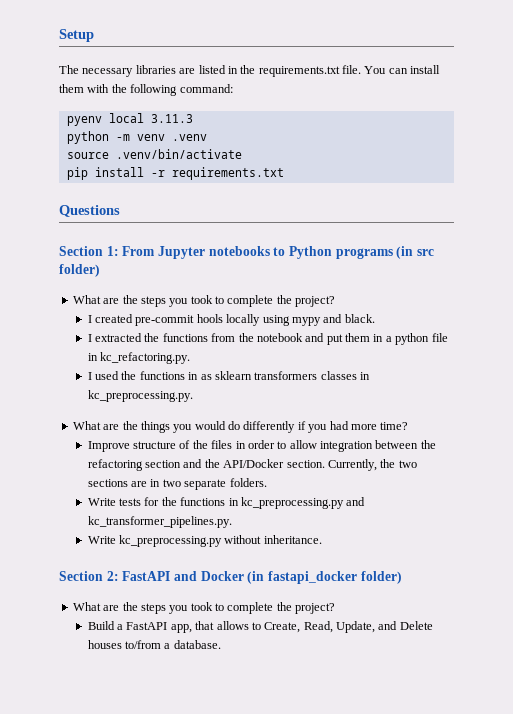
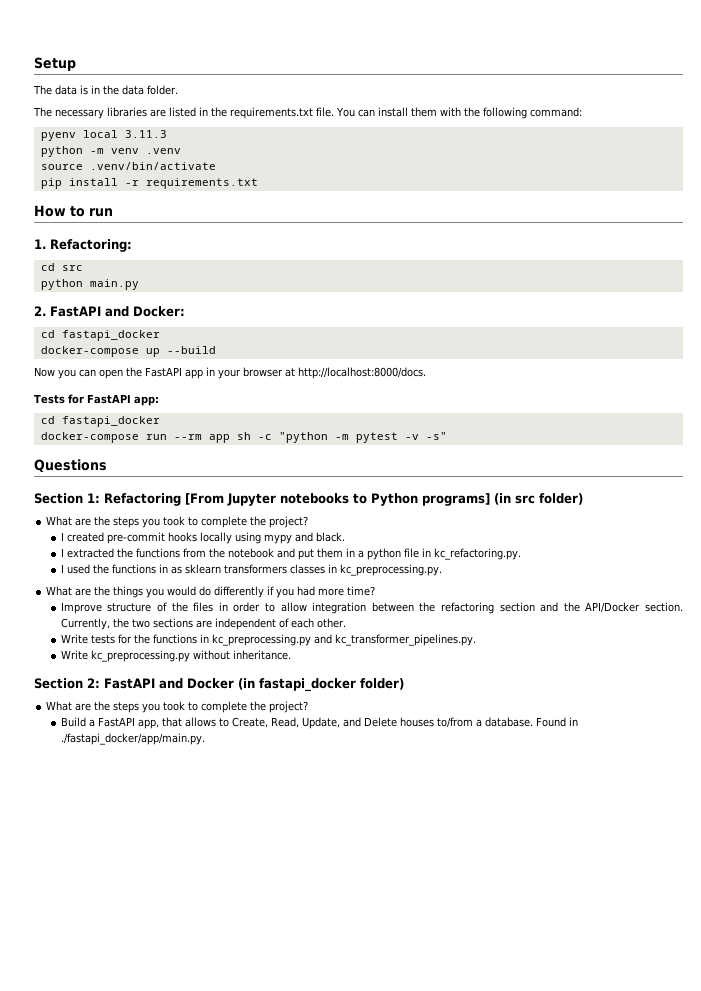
+ The data is in the data folder.
+ How to run
+ 1. Refactoring:
+ cd src
+ python main.py
+ 2. FastAPI and Docker:
+ cd fastapi_docker
+ docker-compose up --build
+ Now you can open the FastAPI app in your browser at http://localhost:8000/docs.
+ Tests for FastAPI app:
+ cd fastapi_docker
+ docker-compose run --rm app sh -c "python -m pytest -v -s"
- Section 1: From Jupyter notebooks to Python programs (in src folder)
+ Section 1: Refactoring [From Jupyter notebooks to Python programs] (in src folder)
- I created pre-commit hools locally using mypy and black.
+ I created pre-commit hooks locally using mypy and black.
- Currently, the two sections are in two separate folders.
+ Currently, the two sections are independent of each other.
+ Found in ./fastapi_docker/app/main.py.

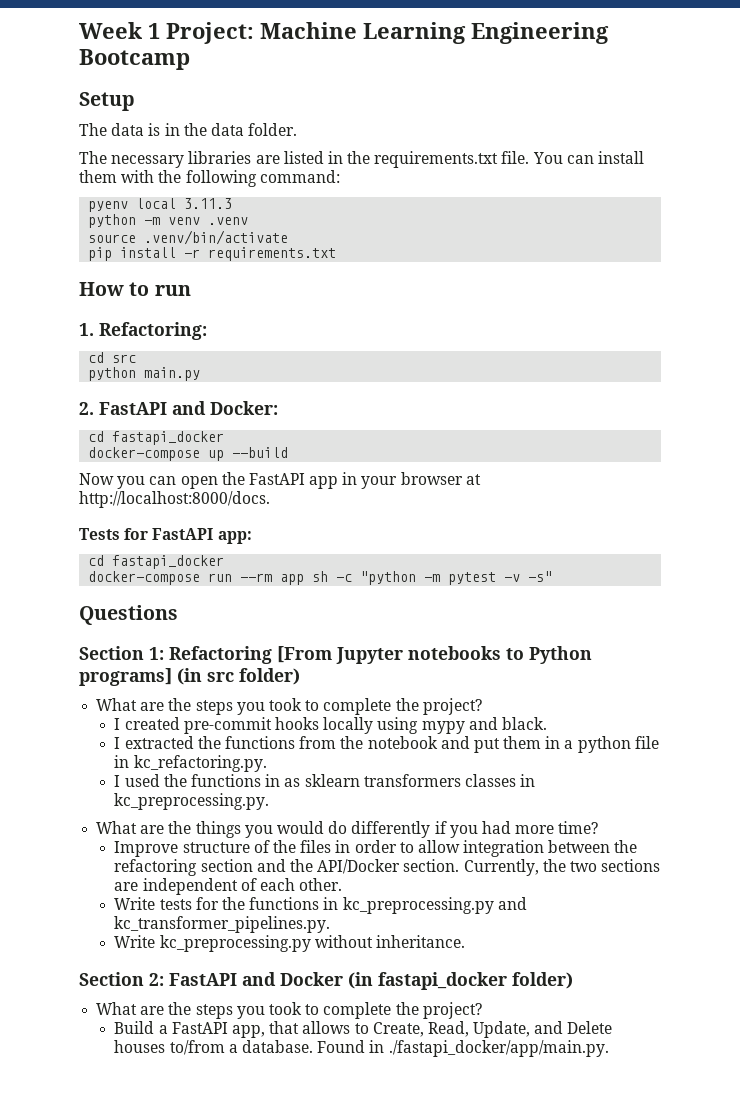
+ Week 1 Project: Machine Learning Engineering Bootcamp

